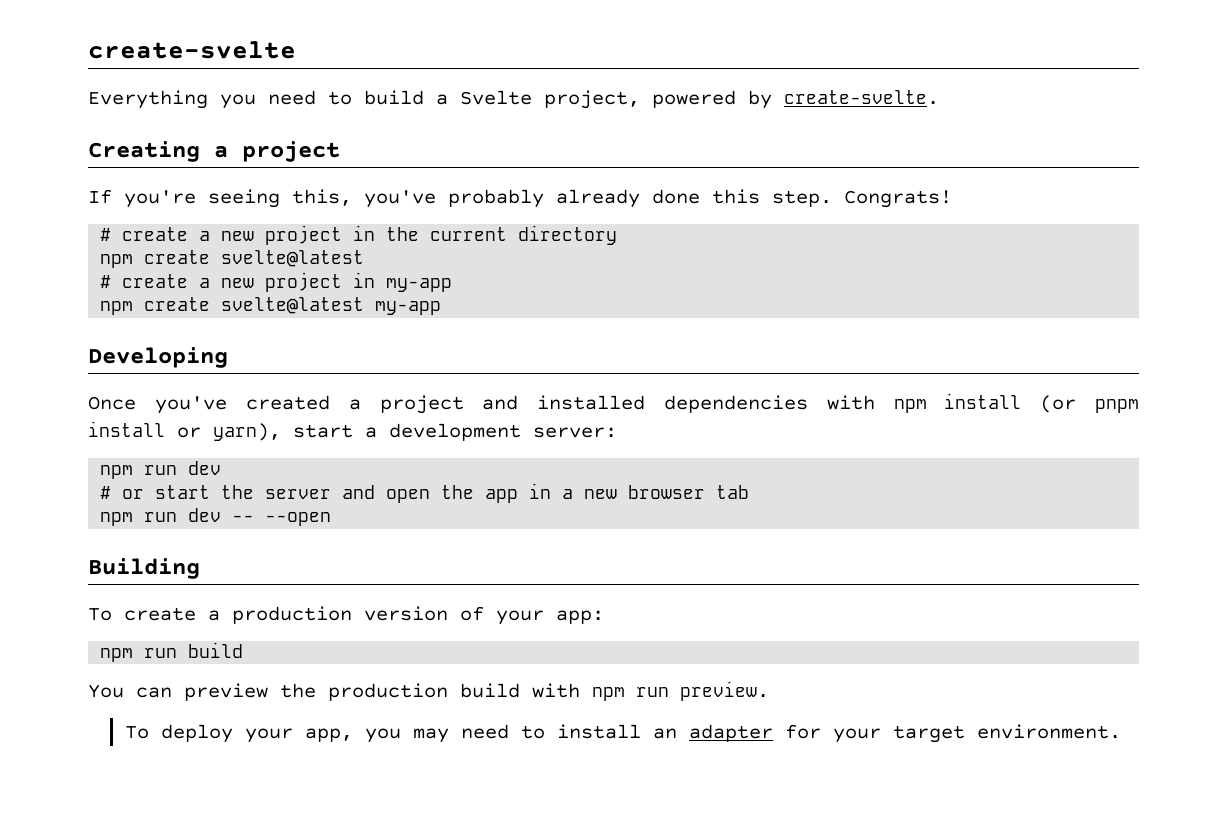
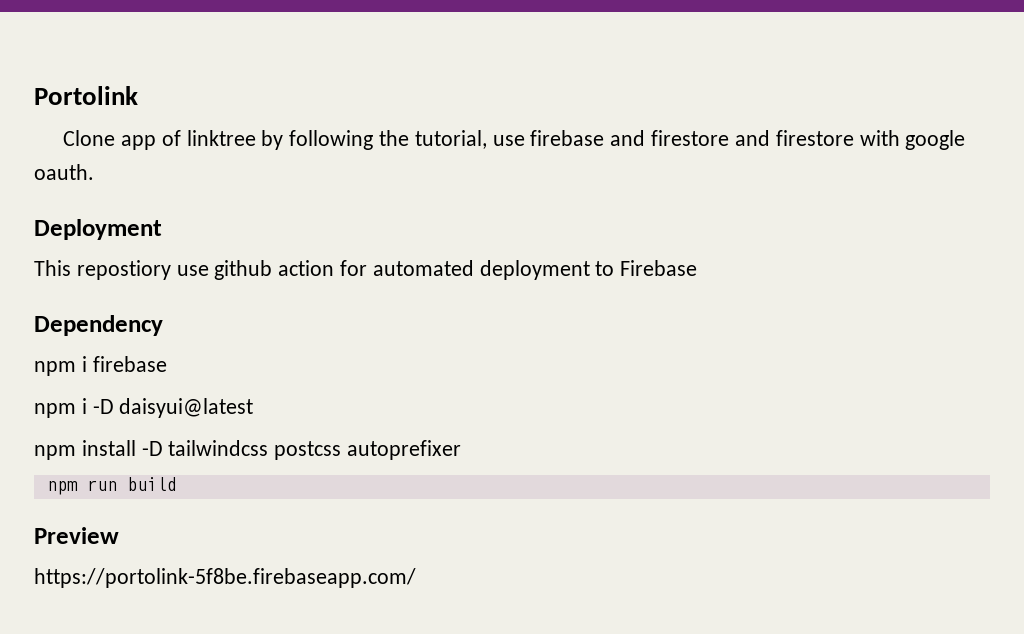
- create-svelte
- Everything you need to build a Svelte project, powered by create-svelte.
- Creating a project
- If you're seeing this, you've probably already done this step. Congrats!
- # create a new project in the current directory
- npm create svelte@latest
- # create a new project in my-app
- npm create svelte@latest my-app
- Developing
- Once you've created a project and installed dependencies with npm install (or pnpm install or yarn), start a development server:
- npm run dev
- # or start the server and open the app in a new browser tab
- npm run dev -- --open
- Building
- To create a production version of your app:
+ Portolink
+ Clone app of linktree by following the tutorial, use firebase and firestore and firestore with google oauth.
+ Deployment
+ This repostiory use github action for automated deployment to Firebase
+ Dependency
+ npm i firebase
+ npm i -D daisyui@latest
+ npm install -D tailwindcss postcss autoprefixer
  npm run build
- You can preview the production build with npm run preview.
- To deploy your app, you may need to install an adapter for your target environment.
+ Preview
+ https://portolink-5f8be.firebaseapp.com/

